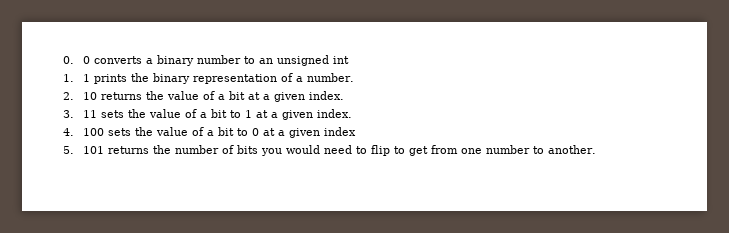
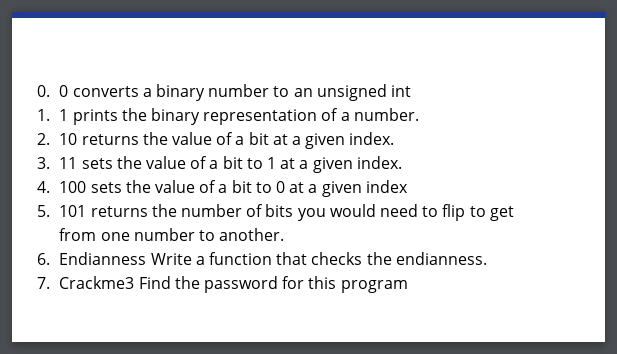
+ 6. Endianness Write a function that checks the endianness.
+ 7. Crackme3 Find the password for this program

